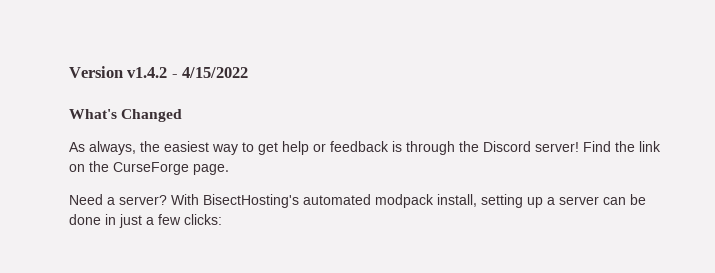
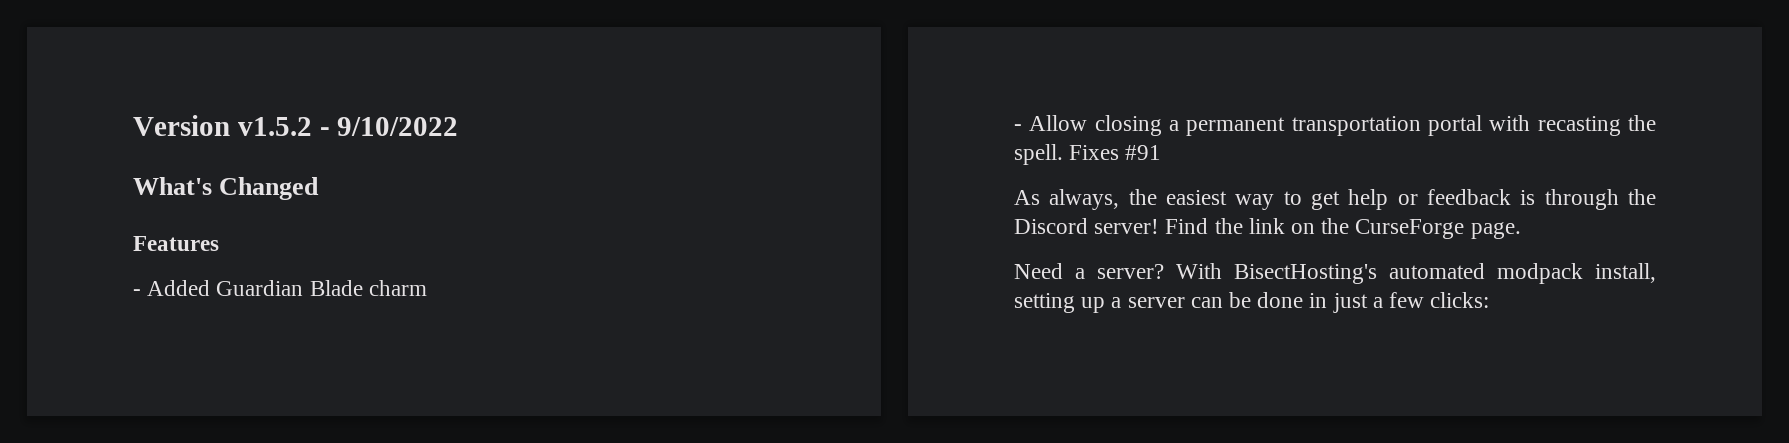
- Version v1.4.2 - 4/15/2022
+ Version v1.5.2 - 9/10/2022
+ Features
+ - Added Guardian Blade charm
+ - Allow closing a permanent transportation portal with recasting the spell. Fixes #91

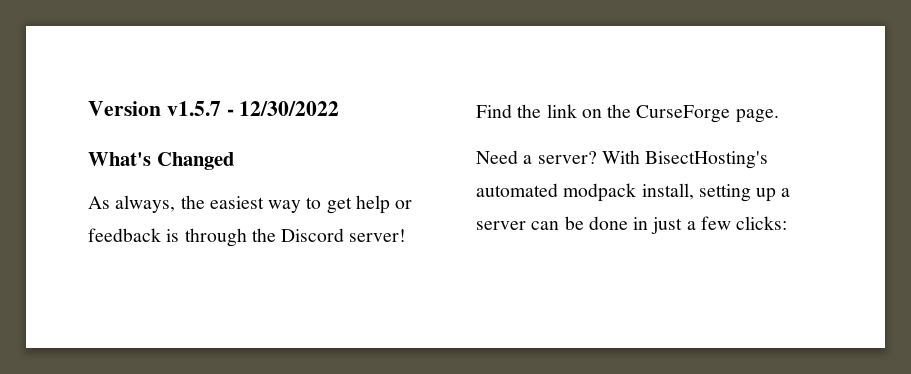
- Version v1.5.2 - 9/10/2022
+ Version v1.5.7 - 12/30/2022
- Features
- - Added Guardian Blade charm
- - Allow closing a permanent transportation portal with recasting the spell. Fixes #91

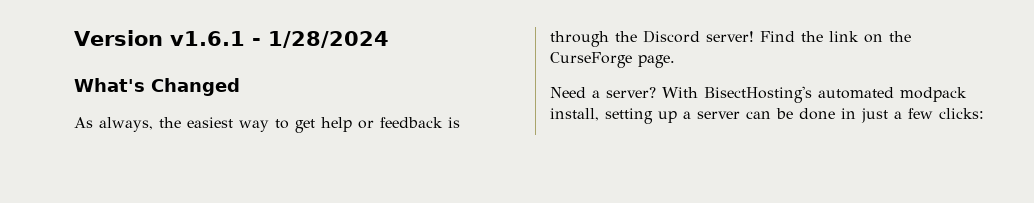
- Version v1.5.7 - 12/30/2022
+ Version v1.6.1 - 1/28/2024

